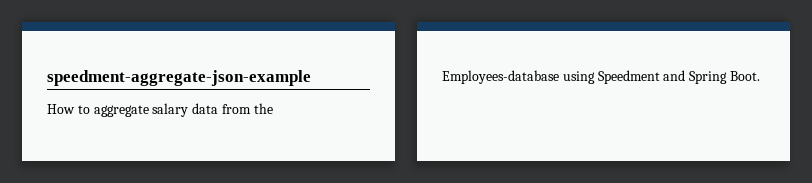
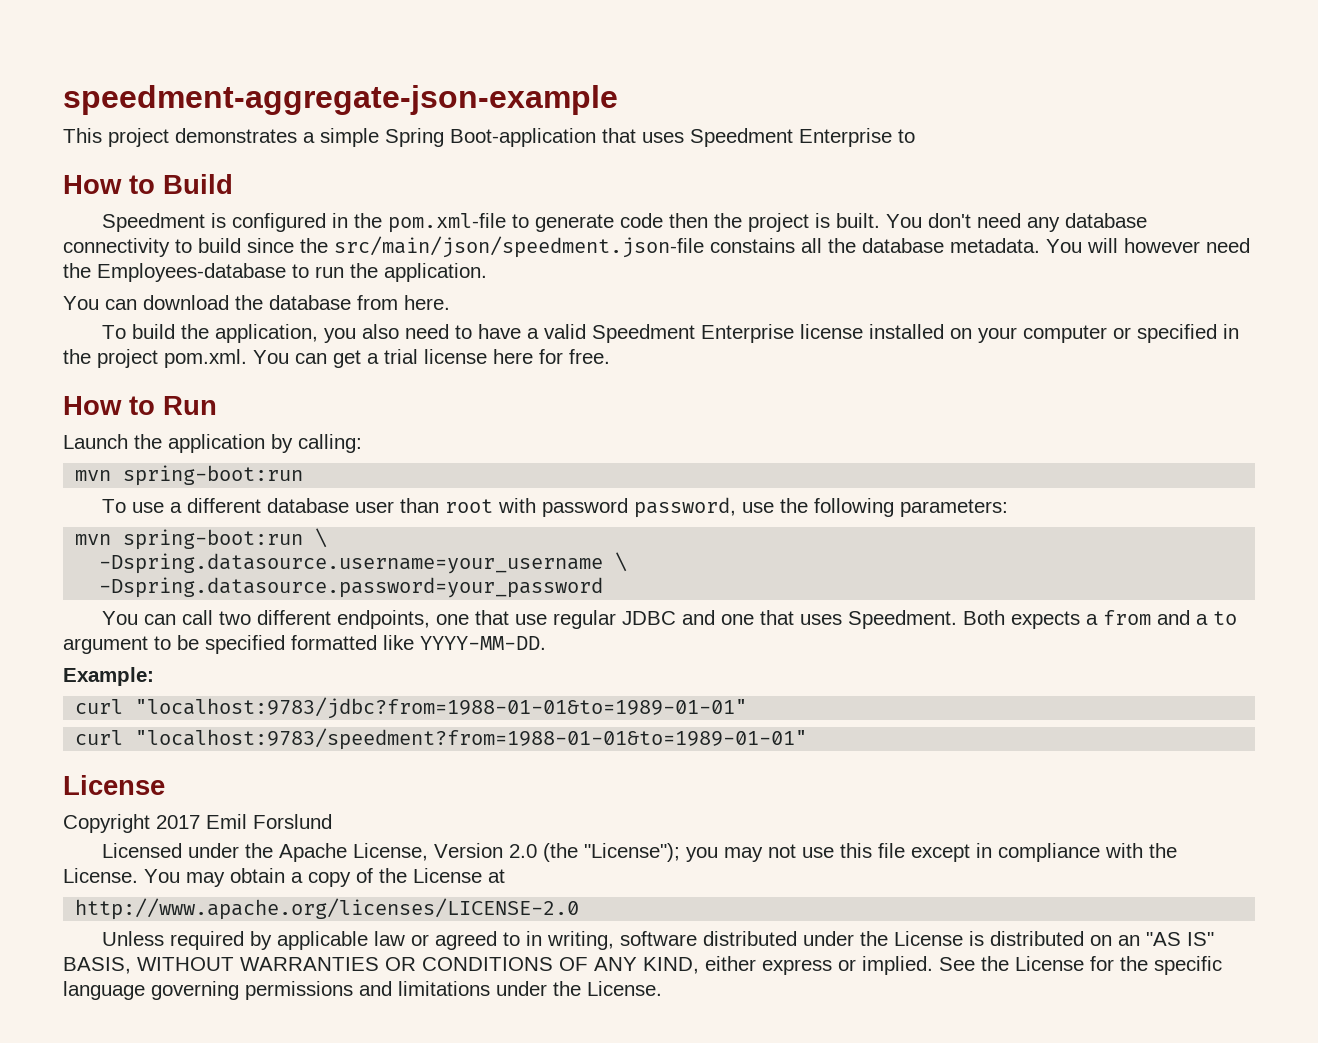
- How to aggregate salary data from the Employees-database using Speedment and Spring Boot.
+ This project demonstrates a simple Spring Boot-application that uses Speedment Enterprise to
+ How to Build
+ Speedment is configured in the pom.xml-file to generate code then the project is built. You don't need any database connectivity to build since the src/main/json/speedment.json-file constains all the database metadata. You will however need the Employees-database to run the application.
+ You can download the database from here.
+ To build the application, you also need to have a valid Speedment Enterprise license installed on your computer or specified in the project pom.xml. You can get a trial license here for free.
+ How to Run
+ Launch the application by calling:
+ mvn spring-boot:run
+ To use a different database user than root with password password, use the following parameters:
+ mvn spring-boot:run \
+ -Dspring.datasource.username=your_username \
+ -Dspring.datasource.password=your_password
+ You can call two different endpoints, one that use regular JDBC and one that uses Speedment. Both expects a from and a to argument to be specified formatted like YYYY-MM-DD.
+ Example:
+ curl "localhost:9783/jdbc?from=1988-01-01&to=1989-01-01"
+ curl "localhost:9783/speedment?from=1988-01-01&to=1989-01-01"
+ License
+ Copyright 2017 Emil Forslund
+ Licensed under the Apache License, Version 2.0 (the "License"); you may not use this file except in compliance with the License. You may obtain a copy of the License at
+ http://www.apache.org/licenses/LICENSE-2.0
+ Unless required by applicable law or agreed to in writing, software distributed under the License is distributed on an "AS IS" BASIS, WITHOUT WARRANTIES OR CONDITIONS OF ANY KIND, either express or implied. See the License for the specific language governing permissions and limitations under the License.

